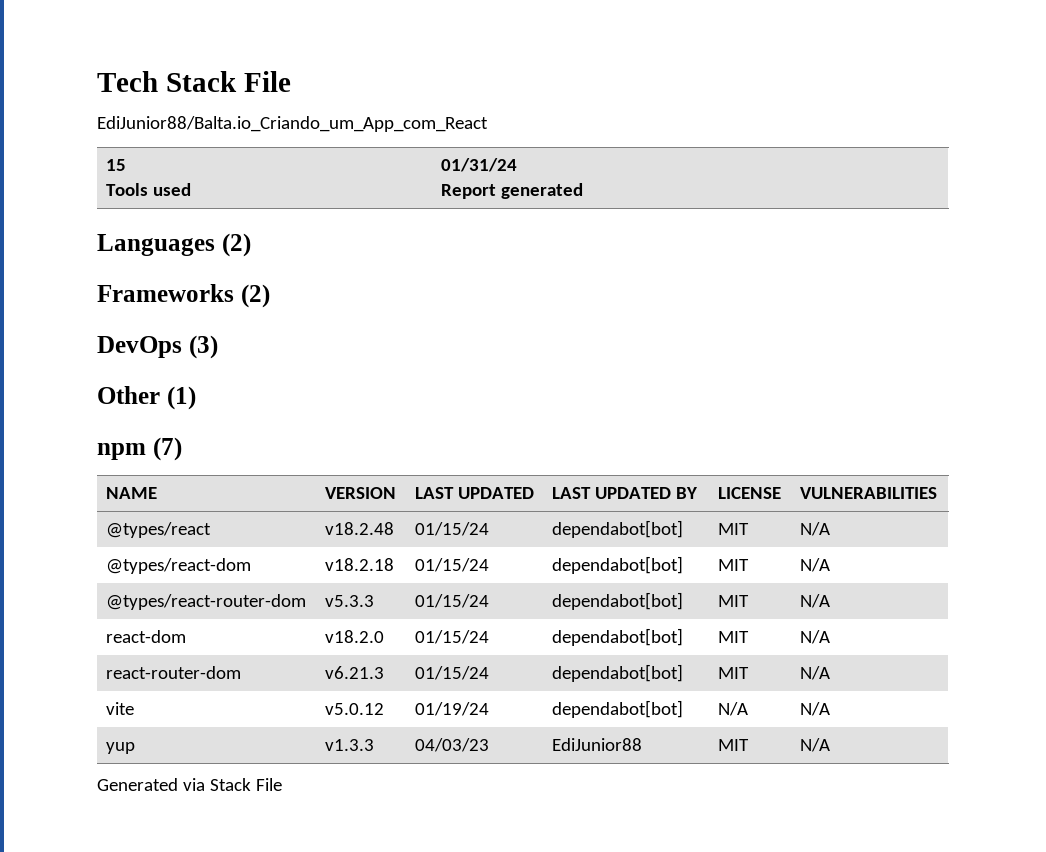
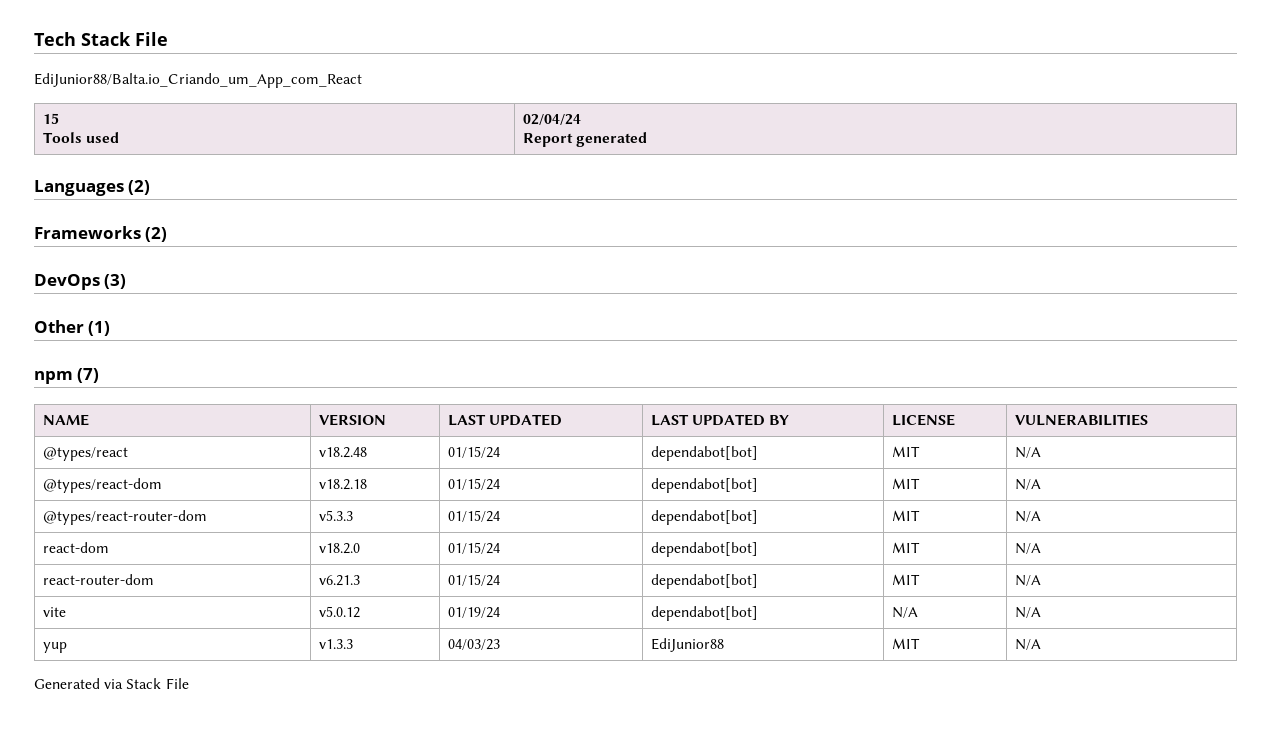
  15
- Tools used | 01/31/24
+ Tools used | 02/04/24

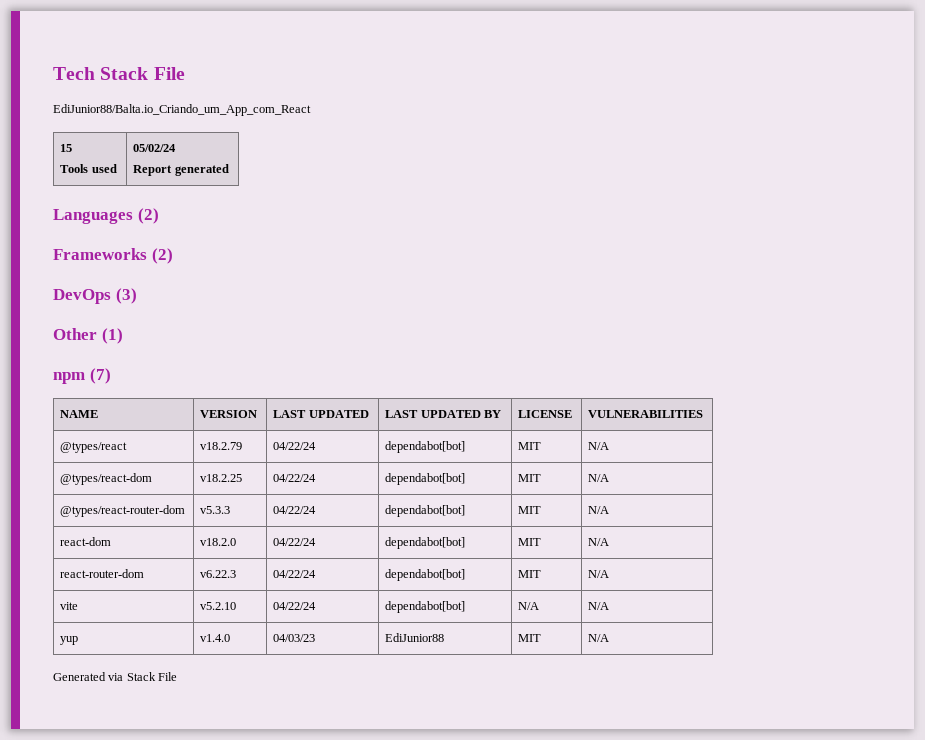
  15
- Tools used | 02/04/24
+ Tools used | 05/02/24
- @types/react | v18.2.48 | 01/15/24 | dependabot[bot] | MIT | N/A
+ @types/react | v18.2.79 | 04/22/24 | dependabot[bot] | MIT | N/A
- @types/react-dom | v18.2.18 | 01/15/24 | dependabot[bot] | MIT | N/A
+ @types/react-dom | v18.2.25 | 04/22/24 | dependabot[bot] | MIT | N/A
- @types/react-router-dom | v5.3.3 | 01/15/24 | dependabot[bot] | MIT | N/A
+ @types/react-router-dom | v5.3.3 | 04/22/24 | dependabot[bot] | MIT | N/A
- react-dom | v18.2.0 | 01/15/24 | dependabot[bot] | MIT | N/A
+ react-dom | v18.2.0 | 04/22/24 | dependabot[bot] | MIT | N/A
- react-router-dom | v6.21.3 | 01/15/24 | dependabot[bot] | MIT | N/A
+ react-router-dom | v6.22.3 | 04/22/24 | dependabot[bot] | MIT | N/A
- vite | v5.0.12 | 01/19/24 | dependabot[bot] | N/A | N/A
+ vite | v5.2.10 | 04/22/24 | dependabot[bot] | N/A | N/A
- yup | v1.3.3 | 04/03/23 | EdiJunior88 | MIT | N/A
+ yup | v1.4.0 | 04/03/23 | EdiJunior88 | MIT | N/A

